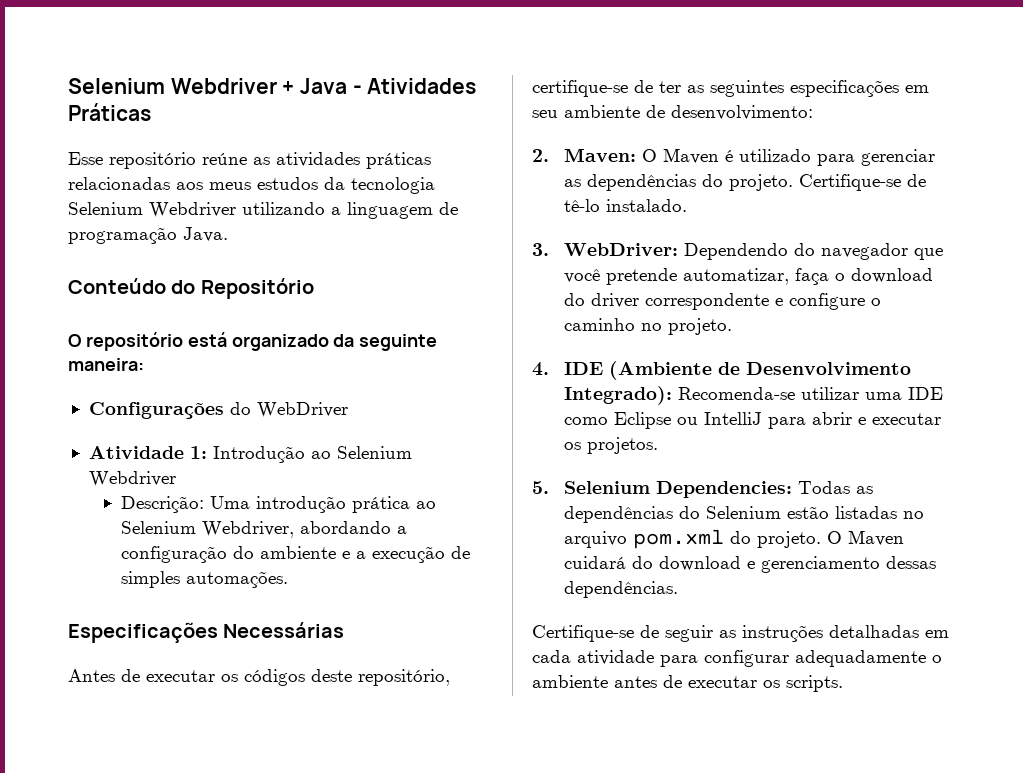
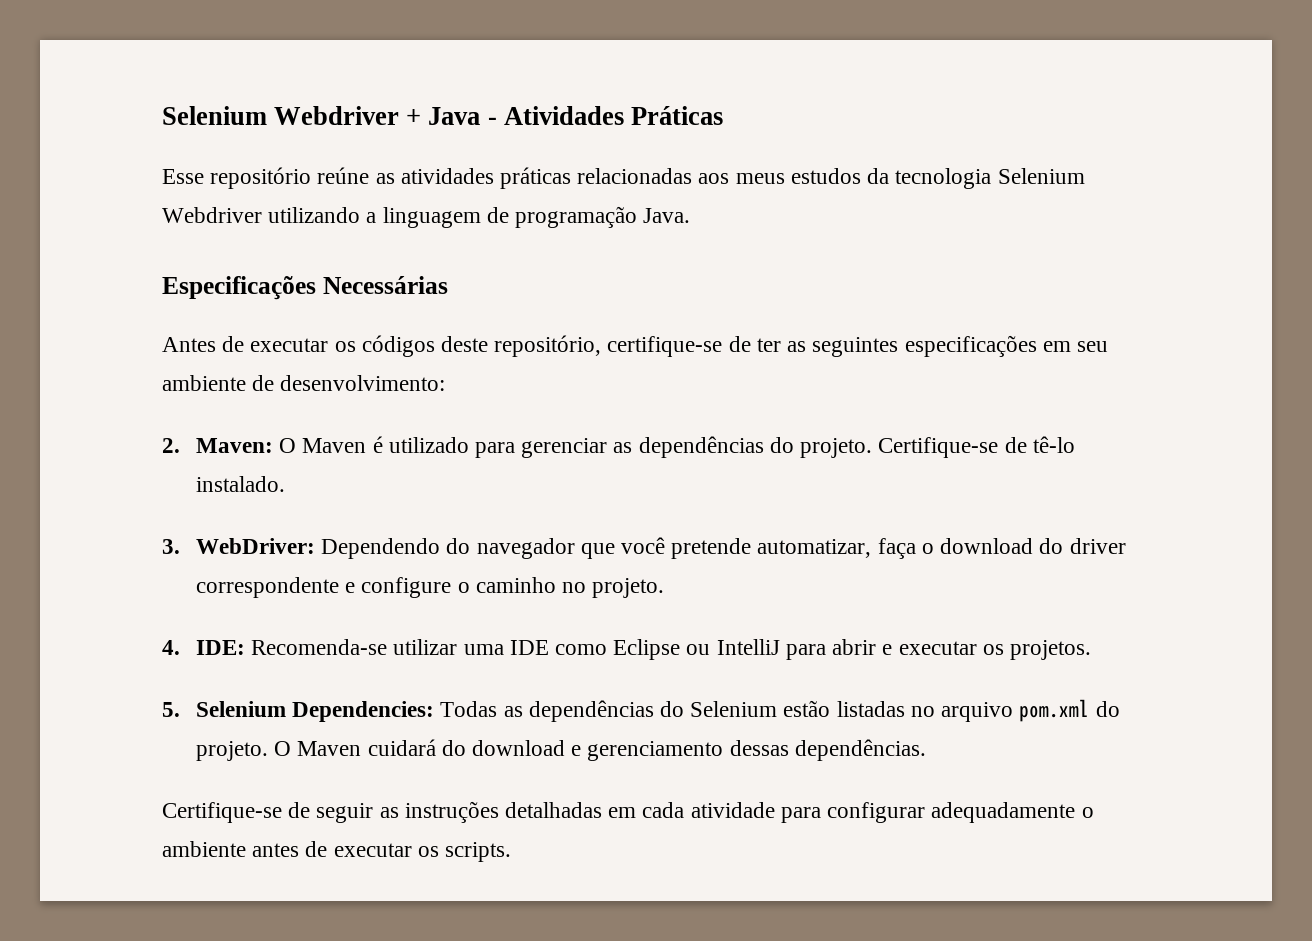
- Conteúdo do Repositório
- O repositório está organizado da seguinte maneira:
- Configurações do WebDriver
- Atividade 1: Introdução ao Selenium Webdriver
- Descrição: Uma introdução prática ao Selenium Webdriver, abordando a configuração do ambiente e a execução de simples automações.
- 4. IDE (Ambiente de Desenvolvimento Integrado): Recomenda-se utilizar uma IDE como Eclipse ou IntelliJ para abrir e executar os projetos.
+ 4. IDE: Recomenda-se utilizar uma IDE como Eclipse ou IntelliJ para abrir e executar os projetos.

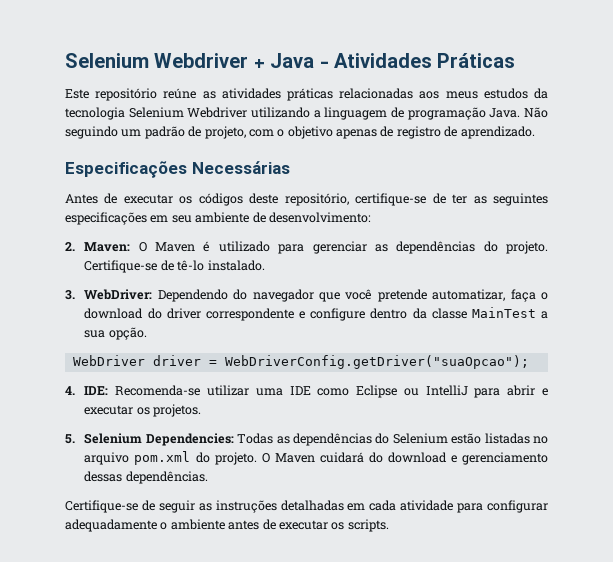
- Esse repositório reúne as atividades práticas relacionadas aos meus estudos da tecnologia Selenium Webdriver utilizando a linguagem de programação Java.
+ Este repositório reúne as atividades práticas relacionadas aos meus estudos da tecnologia Selenium Webdriver utilizando a linguagem de programação Java. Não seguindo um padrão de projeto, com o objetivo apenas de registro de aprendizado.
- 3. WebDriver: Dependendo do navegador que você pretende automatizar, faça o download do driver correspondente e configure o caminho no projeto.
+ 3. WebDriver: Dependendo do navegador que você pretende automatizar, faça o download do driver correspondente e configure dentro da classe MainTest a sua opção.
+ WebDriver driver = WebDriverConfig.getDriver("suaOpcao");

